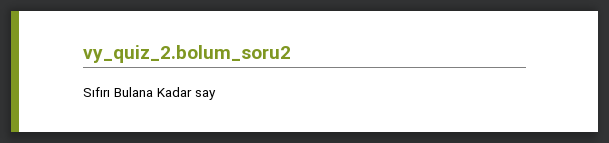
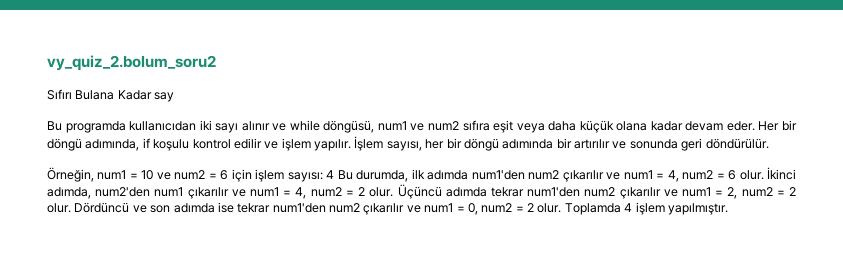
+ Bu programda kullanıcıdan iki sayı alınır ve while döngüsü, num1 ve num2 sıfıra eşit veya daha küçük olana kadar devam eder. Her bir döngü adımında, if koşulu kontrol edilir ve işlem yapılır. İşlem sayısı, her bir döngü adımında bir artırılır ve sonunda geri döndürülür.
+ Örneğin, num1 = 10 ve num2 = 6 için işlem sayısı: 4 Bu durumda, ilk adımda num1'den num2 çıkarılır ve num1 = 4, num2 = 6 olur. İkinci adımda, num2'den num1 çıkarılır ve num1 = 4, num2 = 2 olur. Üçüncü adımda tekrar num1'den num2 çıkarılır ve num1 = 2, num2 = 2 olur. Dördüncü ve son adımda ise tekrar num1'den num2 çıkarılır ve num1 = 0, num2 = 2 olur. Toplamda 4 işlem yapılmıştır.

